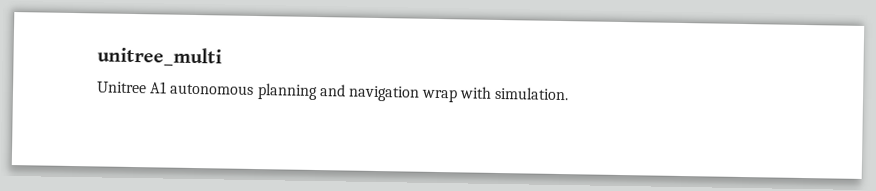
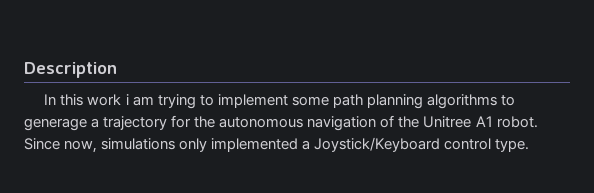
- unitree_multi
- Unitree A1 autonomous planning and navigation wrap with simulation.
+ Description
+ In this work i am trying to implement some path planning algorithms to generage a trajectory for the autonomous navigation of the Unitree A1 robot. Since now, simulations only implemented a Joystick/Keyboard control type.

